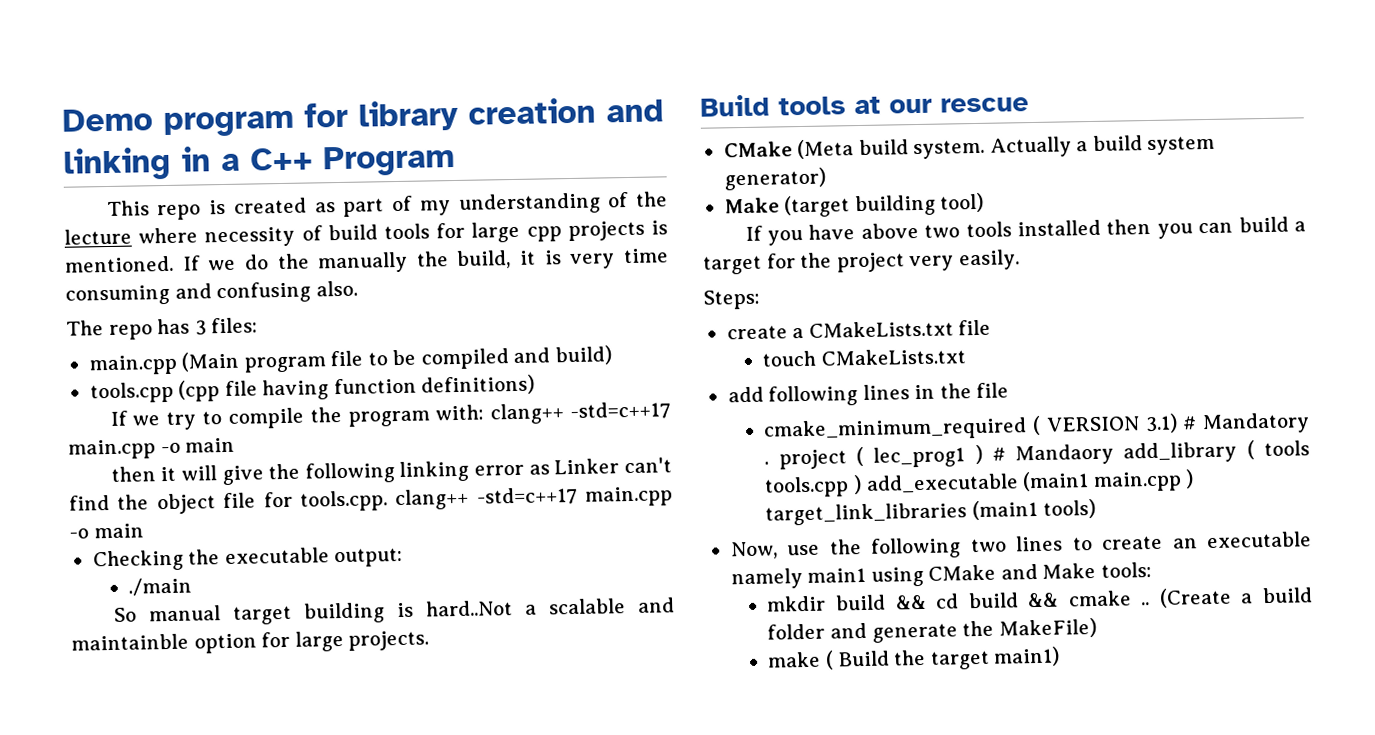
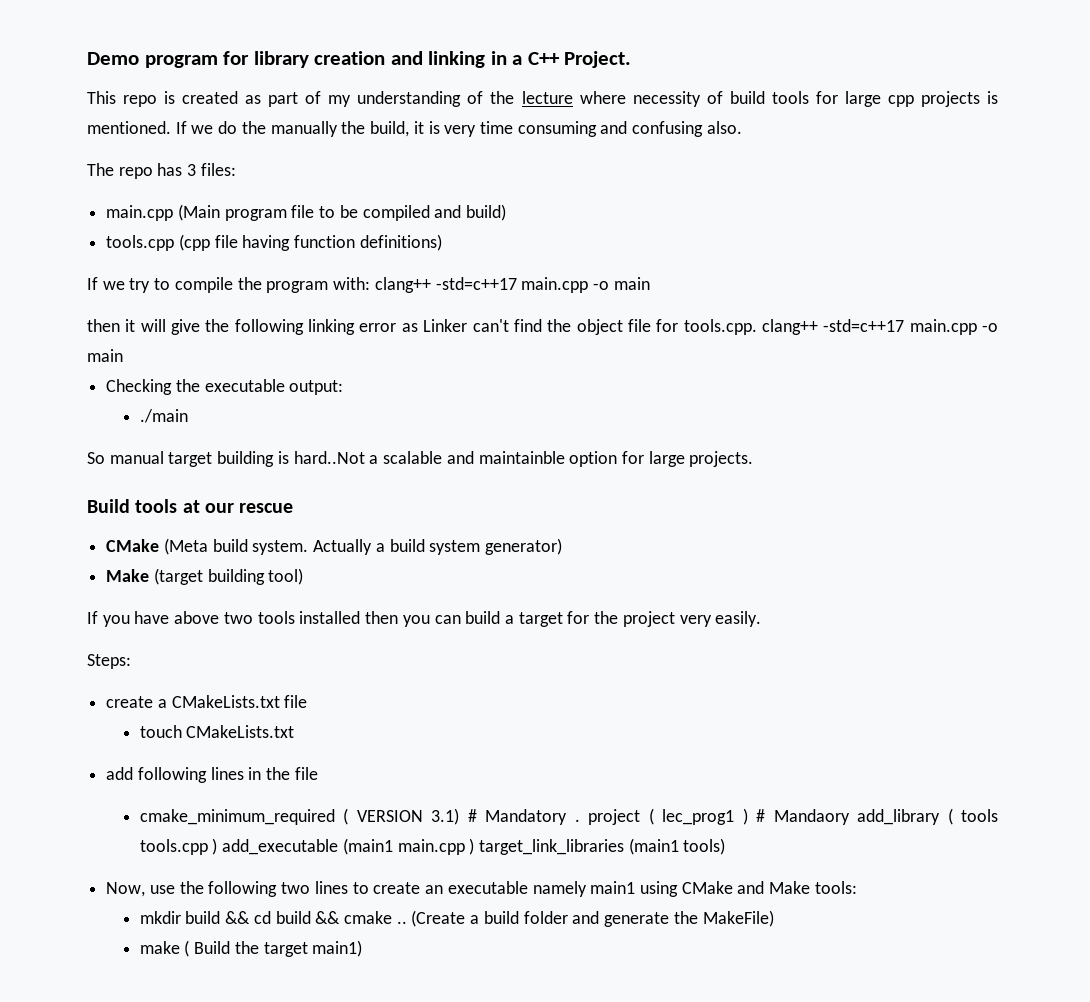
- Demo program for library creation and linking in a C++ Program
+ Demo program for library creation and linking in a C++ Project.

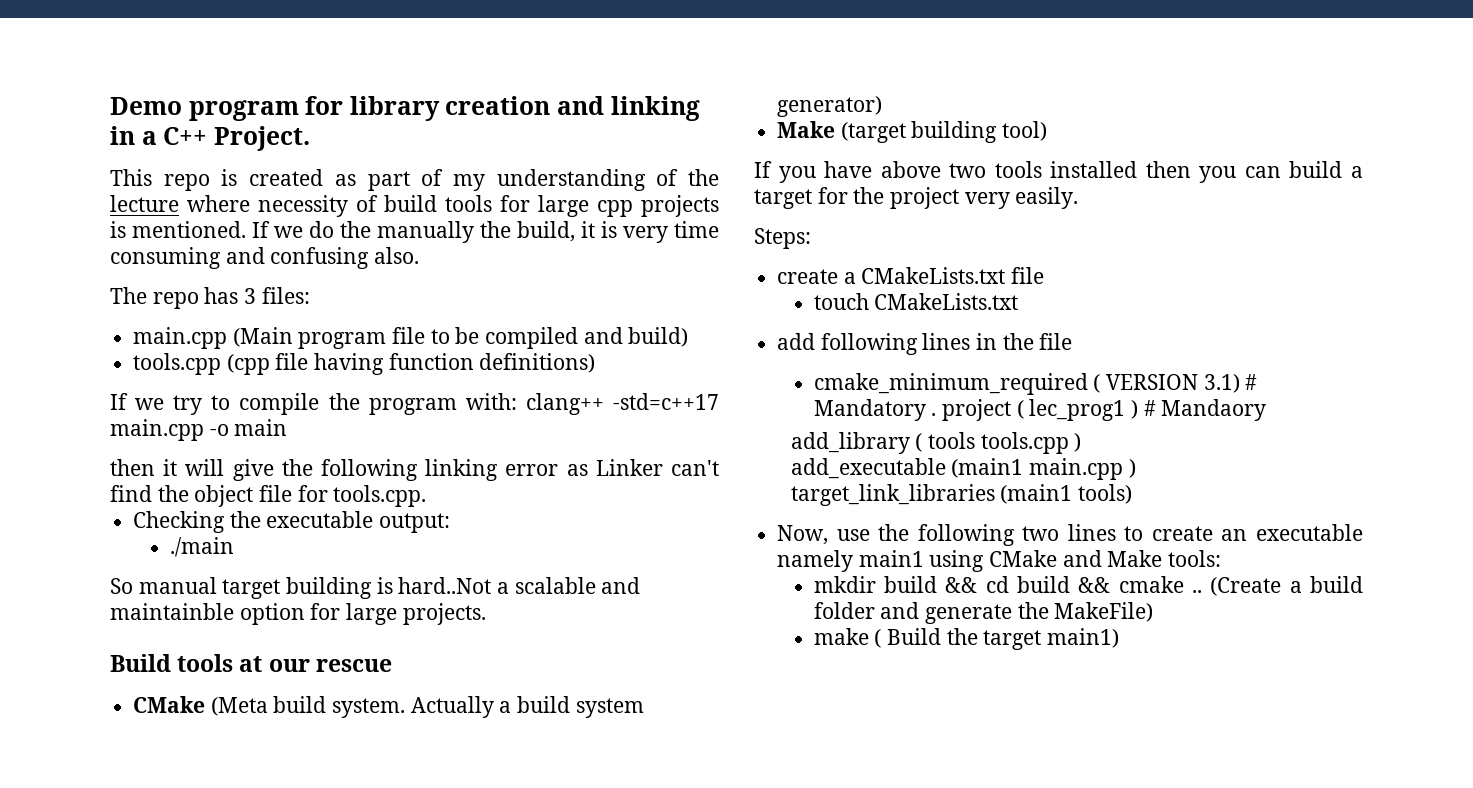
- then it will give the following linking error as Linker can't find the object file for tools.cpp. clang++ -std=c++17 main.cpp -o main
+ then it will give the following linking error as Linker can't find the object file for tools.cpp.
- cmake_minimum_required ( VERSION 3.1) # Mandatory . project ( lec_prog1 ) # Mandaory add_library ( tools tools.cpp ) add_executable (main1 main.cpp ) target_link_libraries (main1 tools)
+ cmake_minimum_required ( VERSION 3.1) # Mandatory . project ( lec_prog1 ) # Mandaory
+ add_library ( tools tools.cpp )
+ add_executable (main1 main.cpp )
+ target_link_libraries (main1 tools)

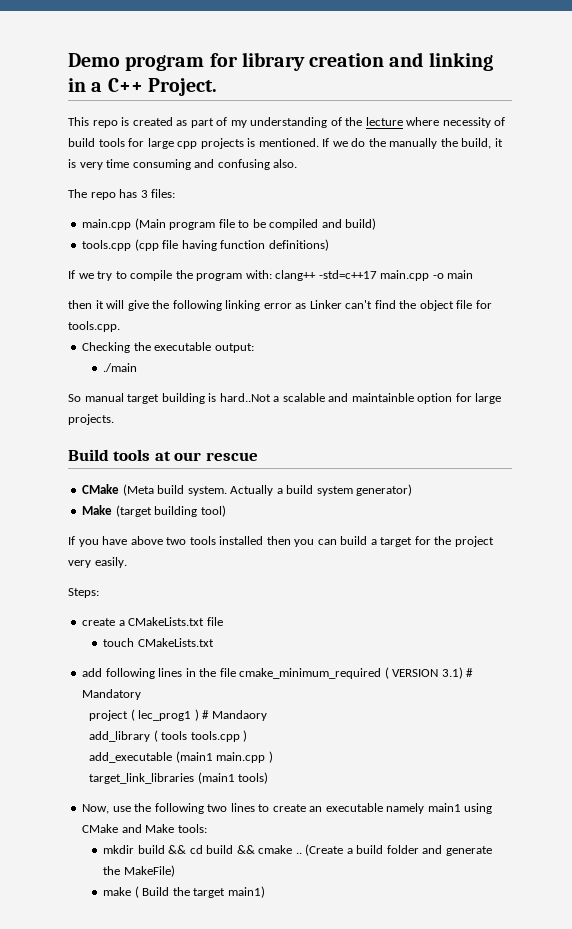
- add following lines in the file
- cmake_minimum_required ( VERSION 3.1) # Mandatory . project ( lec_prog1 ) # Mandaory
+ add following lines in the file cmake_minimum_required ( VERSION 3.1) # Mandatory
+ project ( lec_prog1 ) # Mandaory

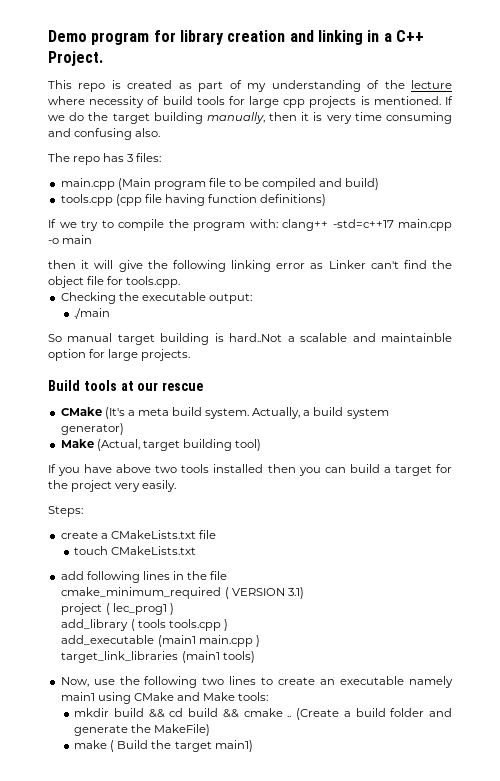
- If we do the manually the build, it is very time consuming and confusing also.
+ If we do the target building manually, then it is very time consuming and confusing also.
- CMake (Meta build system.
+ CMake (It's a meta build system.
- Actually a build system generator)
+ Actually, a build system generator)
- Make (target building tool)
+ Make (Actual, target building tool)
- add following lines in the file cmake_minimum_required ( VERSION 3.1) # Mandatory
+ add following lines in the file
+ cmake_minimum_required ( VERSION 3.1)
- project ( lec_prog1 ) # Mandaory
+ project ( lec_prog1 )

